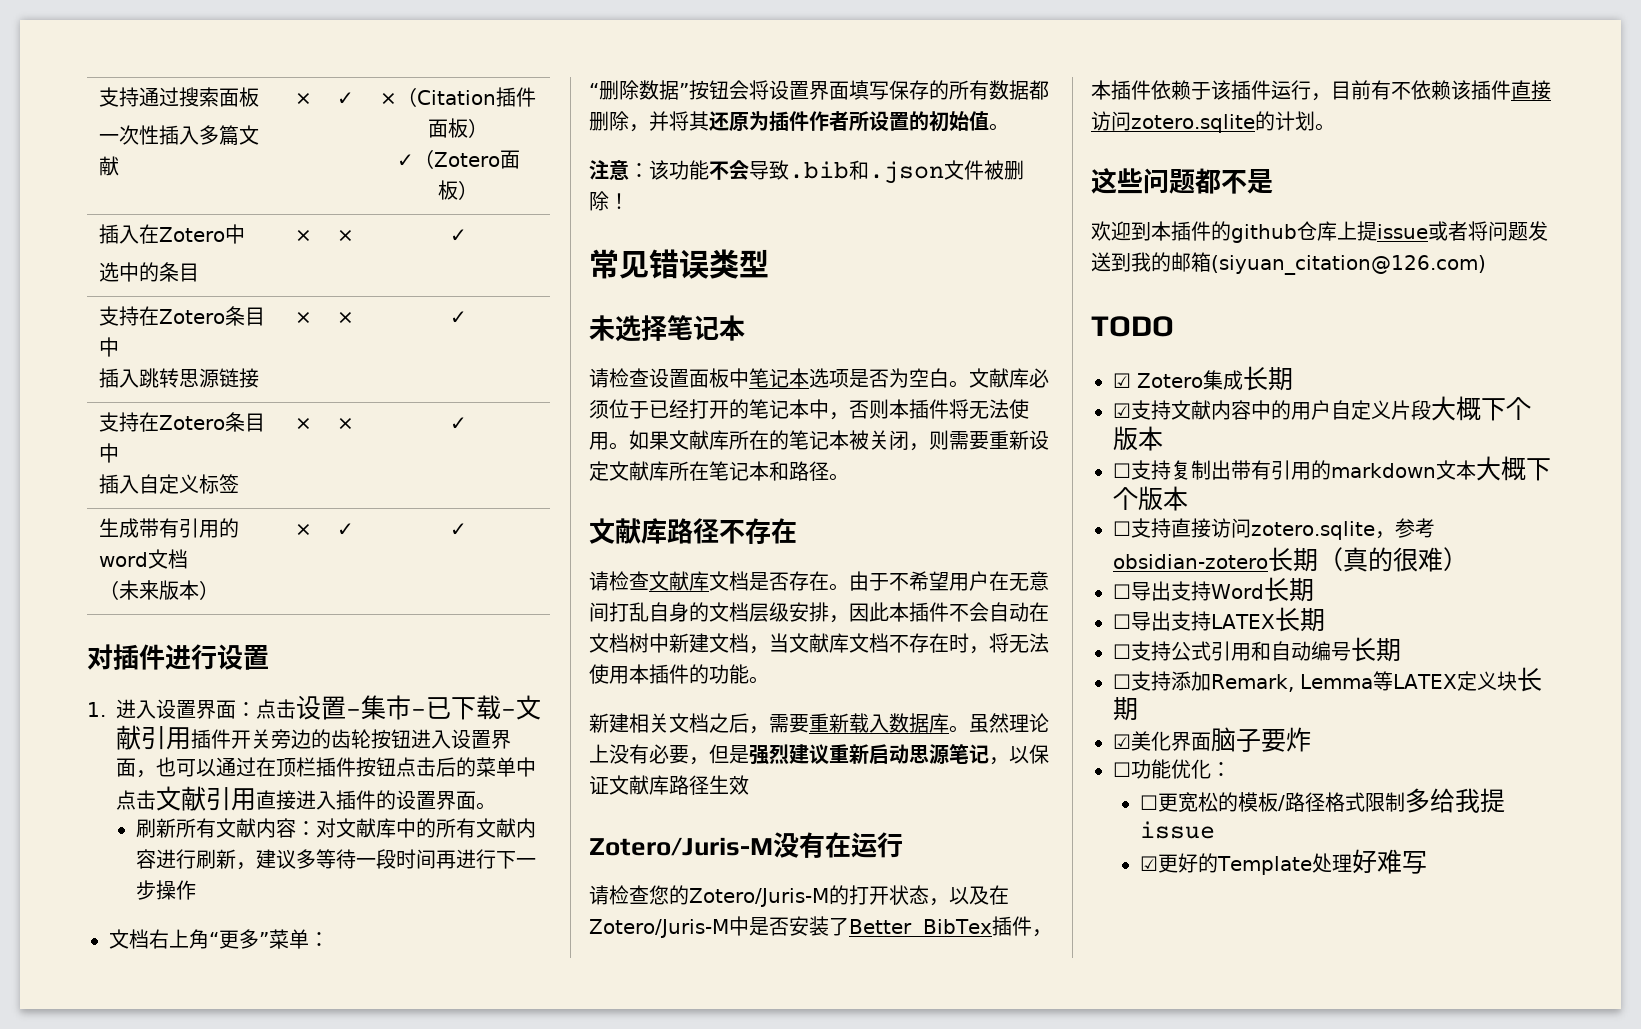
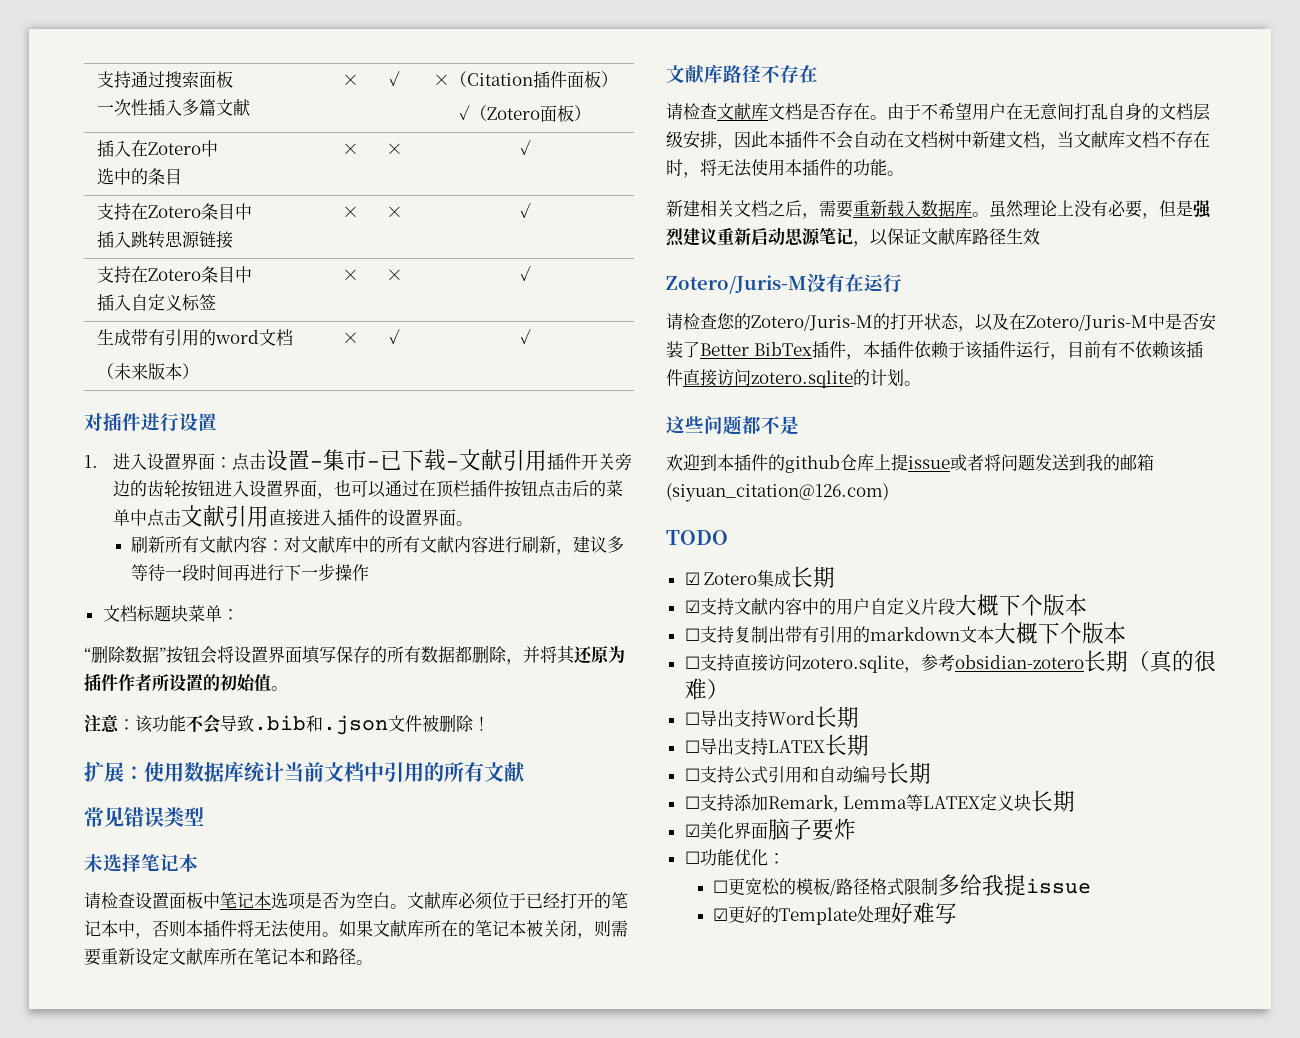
- 文档右上角“更多”菜单：
+ 文档标题块菜单：
+ 扩展：使用数据库统计当前文档中引用的所有文献

